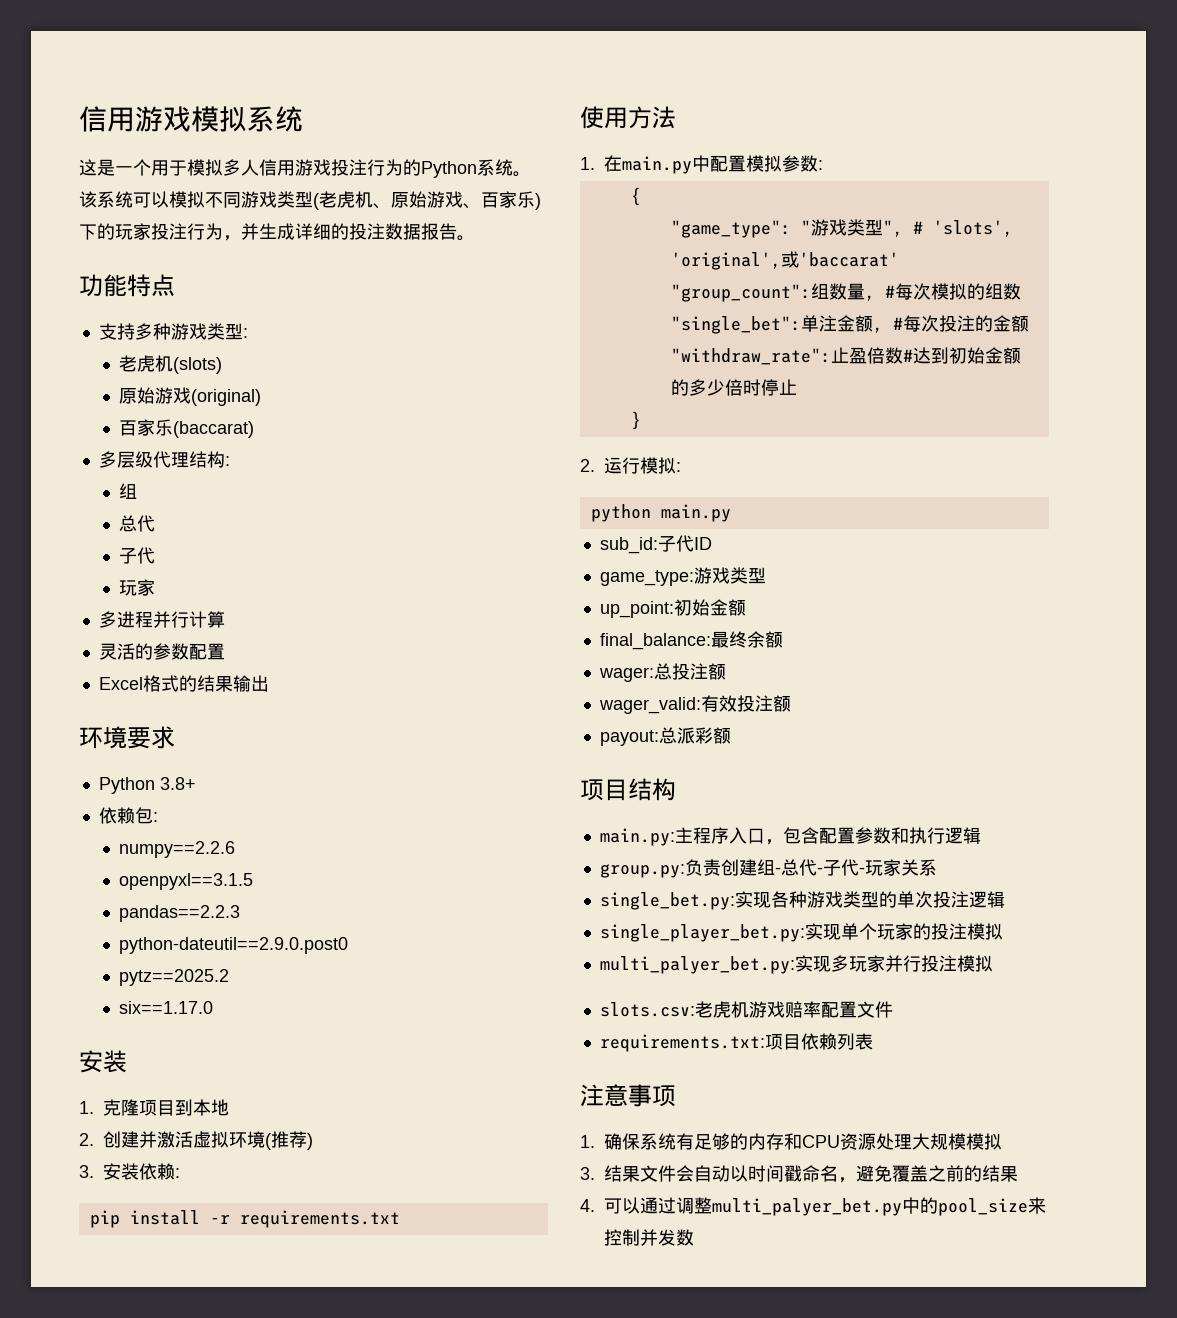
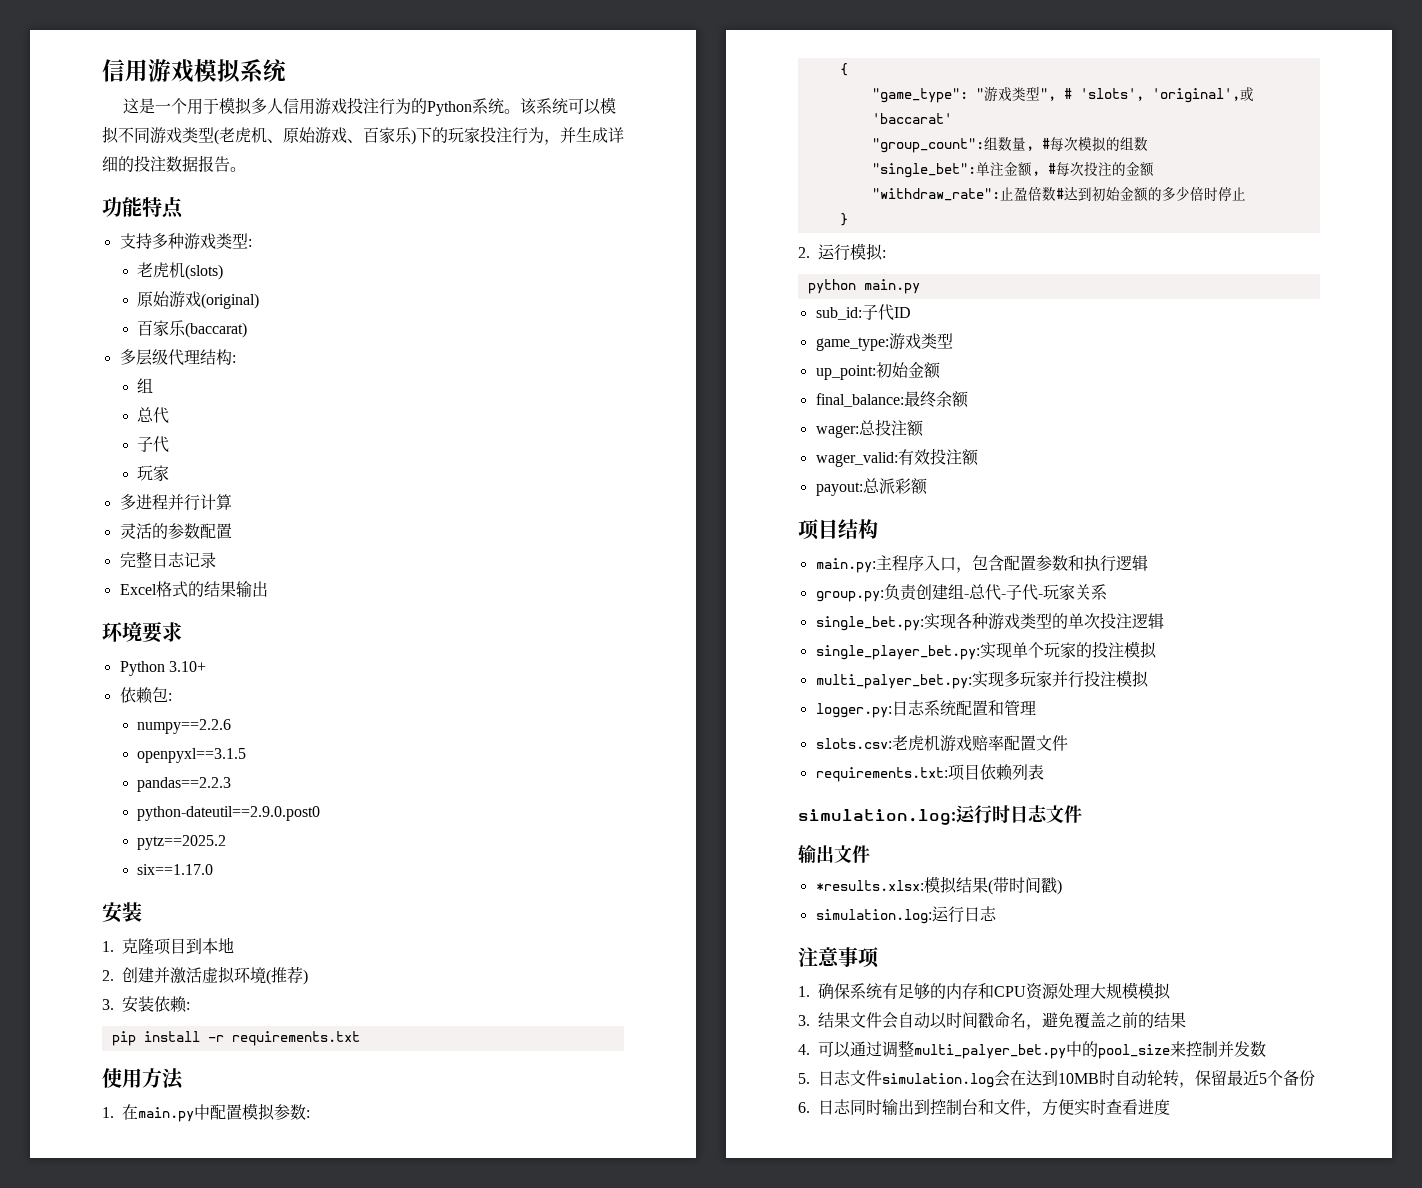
+ 完整日志记录
- Python 3.8+
+ Python 3.10+
+ logger.py:日志系统配置和管理
+ simulation.log:运行时日志文件
+ 输出文件
+ *results.xlsx:模拟结果(带时间戳)
+ simulation.log:运行日志
+ 5.日志文件simulation.log会在达到10MB时自动轮转，保留最近5个备份
+ 6.日志同时输出到控制台和文件，方便实时查看进度

